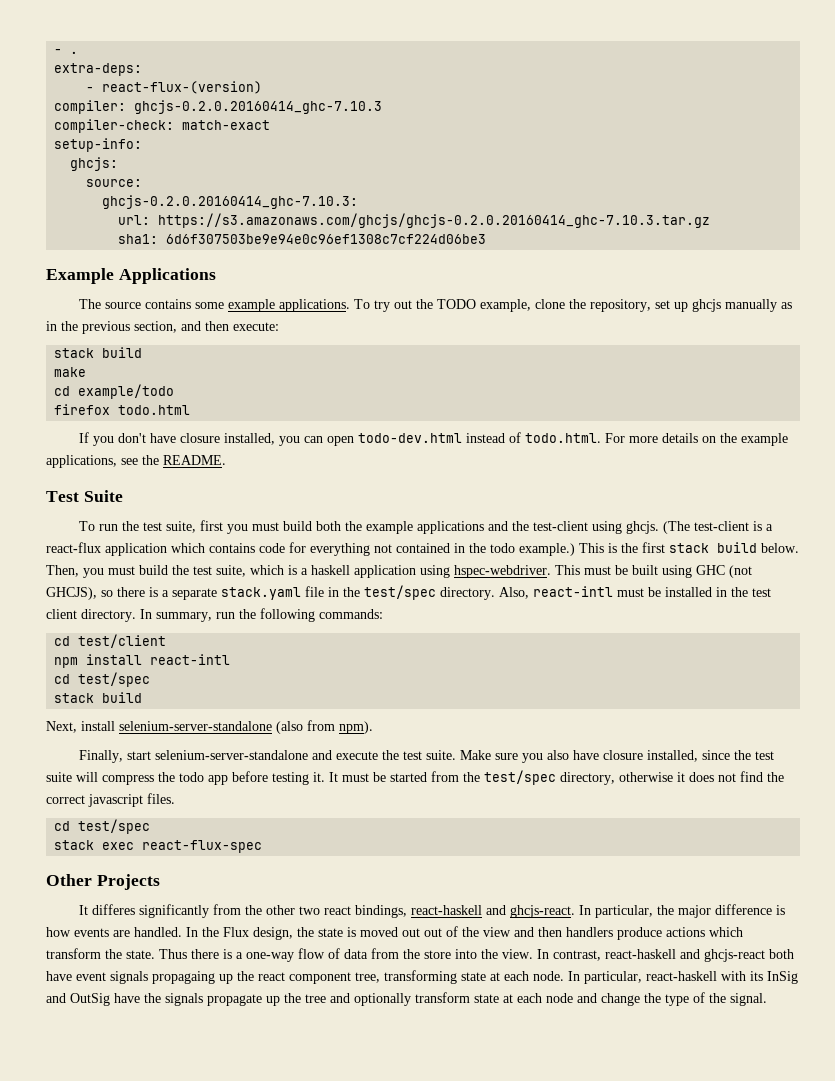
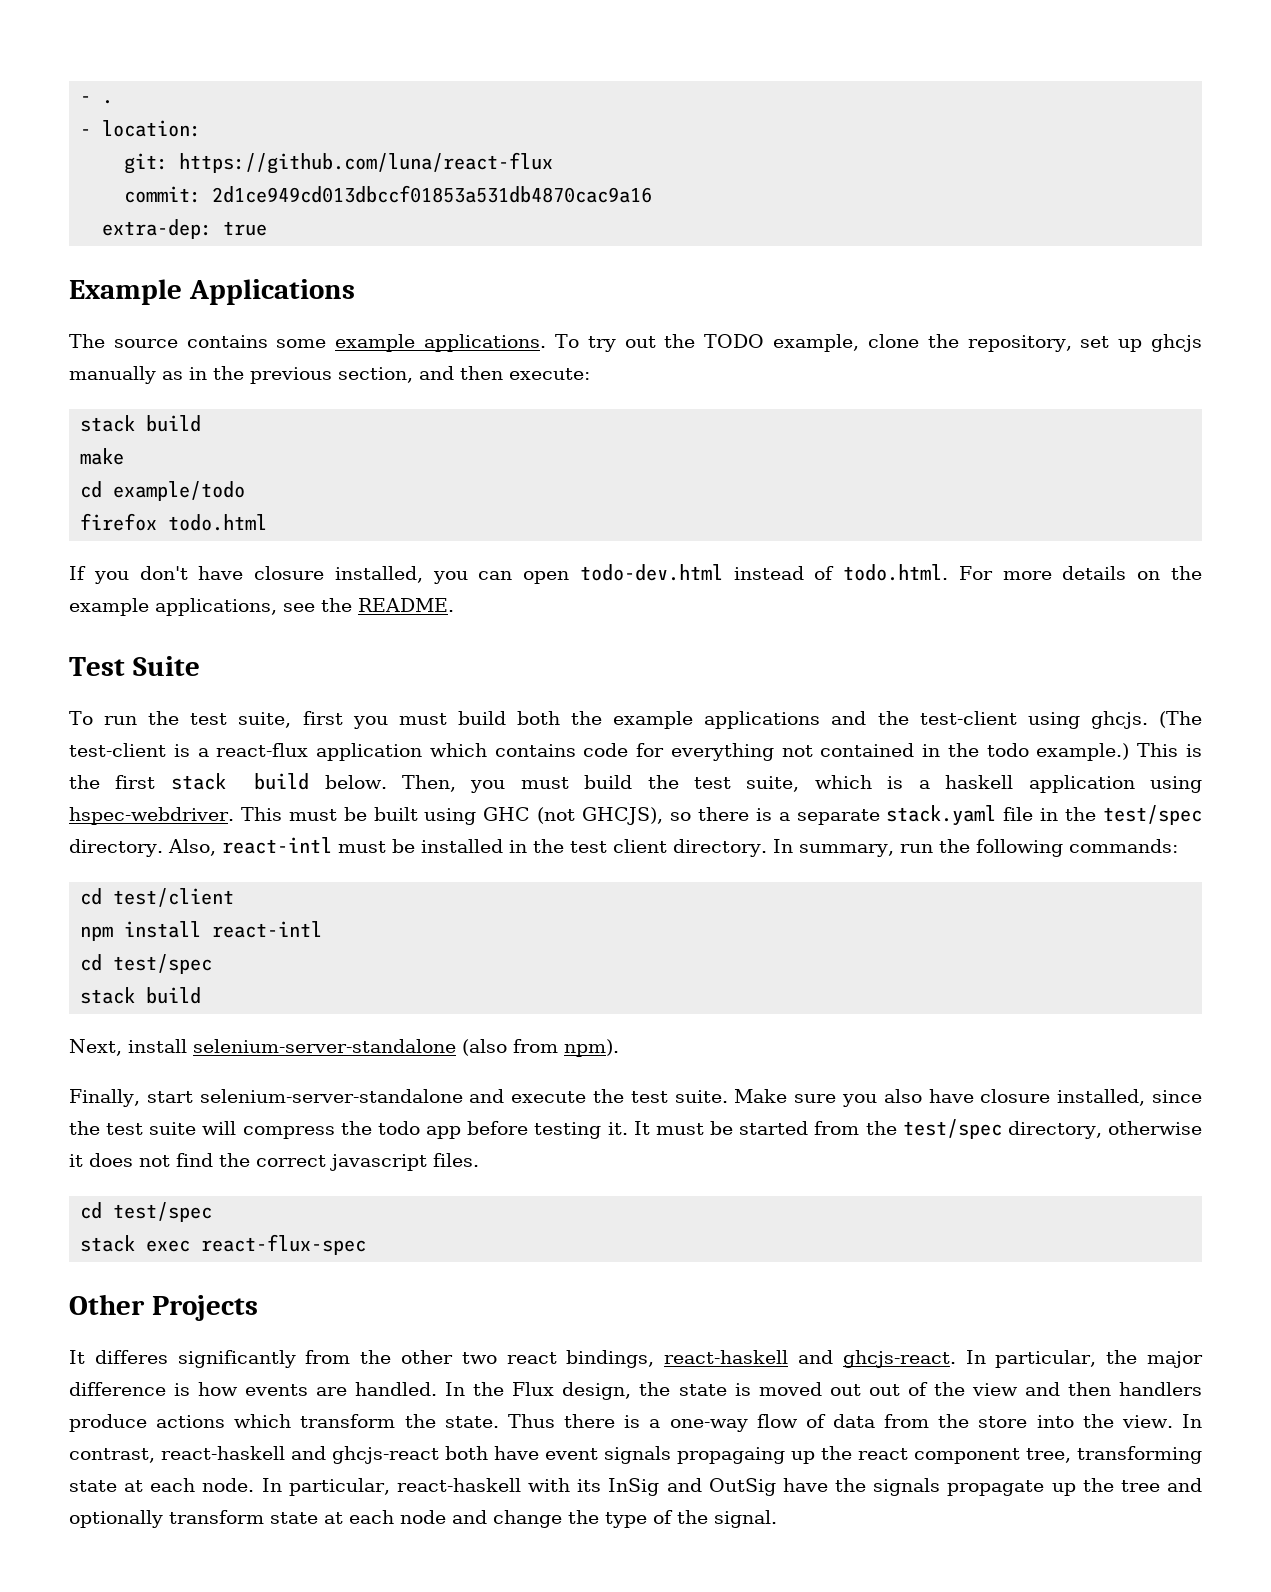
- extra-deps:
- - react-flux-(version)
- compiler: ghcjs-0.2.0.20160414_ghc-7.10.3
- compiler-check: match-exact
- setup-info:
- ghcjs:
- source:
- ghcjs-0.2.0.20160414_ghc-7.10.3:
- url: https://s3.amazonaws.com/ghcjs/ghcjs-0.2.0.20160414_ghc-7.10.3.tar.gz
- sha1: 6d6f307503be9e94e0c96ef1308c7cf224d06be3
+ - location:
+ git: https://github.com/luna/react-flux
+ commit: 2d1ce949cd013dbccf01853a531db4870cac9a16
+ extra-dep: true

